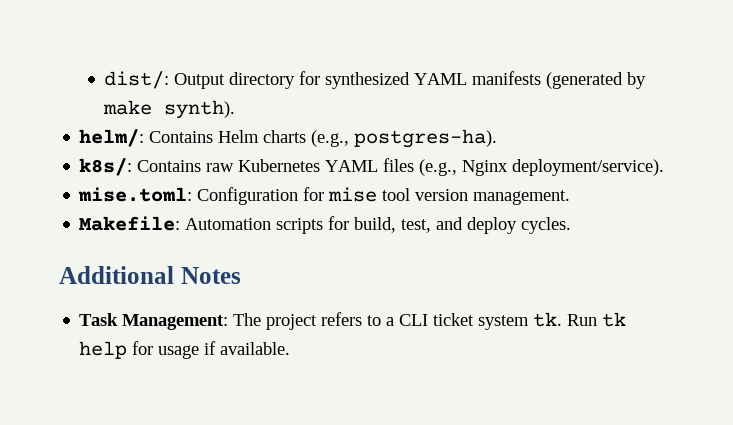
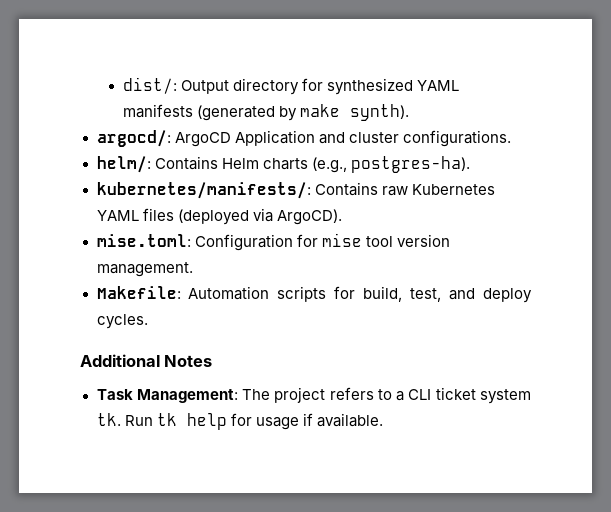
+ argocd/: ArgoCD Application and cluster configurations.
- k8s/: Contains raw Kubernetes YAML files (e.g., Nginx deployment/service).
+ kubernetes/manifests/: Contains raw Kubernetes YAML files (deployed via ArgoCD).

